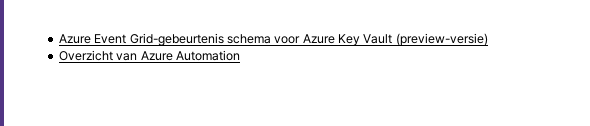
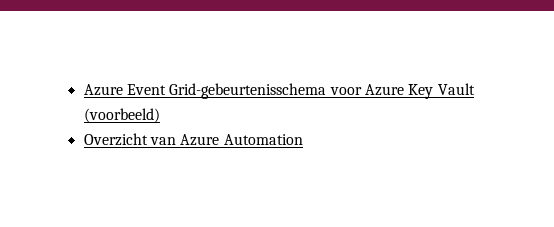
- Azure Event Grid-gebeurtenis schema voor Azure Key Vault (preview-versie)
+ Azure Event Grid-gebeurtenisschema voor Azure Key Vault (voorbeeld)

